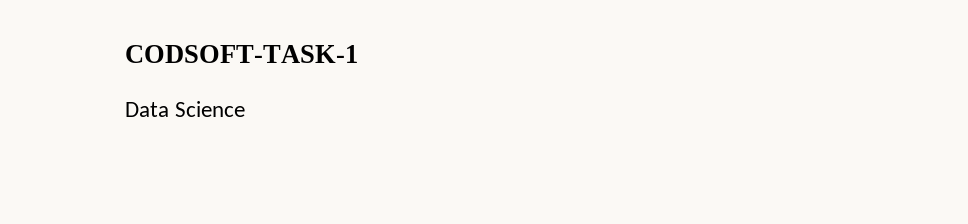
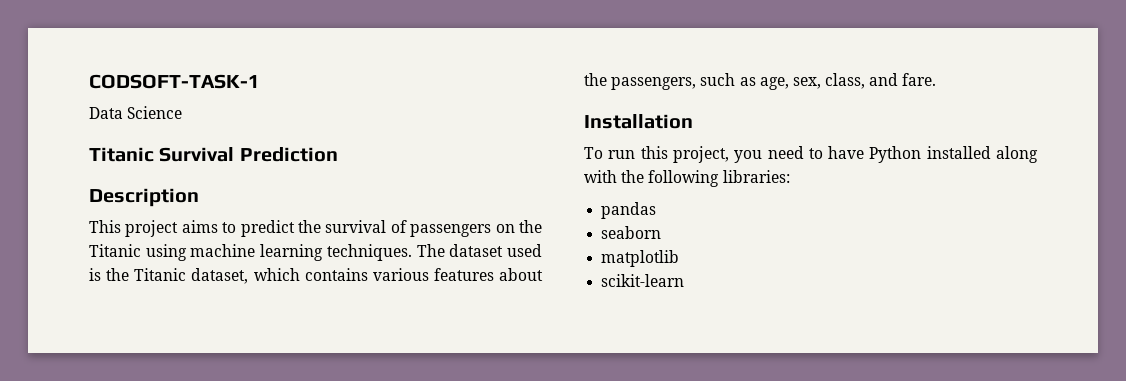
+ Titanic Survival Prediction
+ Description
+ This project aims to predict the survival of passengers on the Titanic using machine learning techniques. The dataset used is the Titanic dataset, which contains various features about the passengers, such as age, sex, class, and fare.
+ Installation
+ To run this project, you need to have Python installed along with the following libraries:
+ pandas
+ seaborn
+ matplotlib
+ scikit-learn

